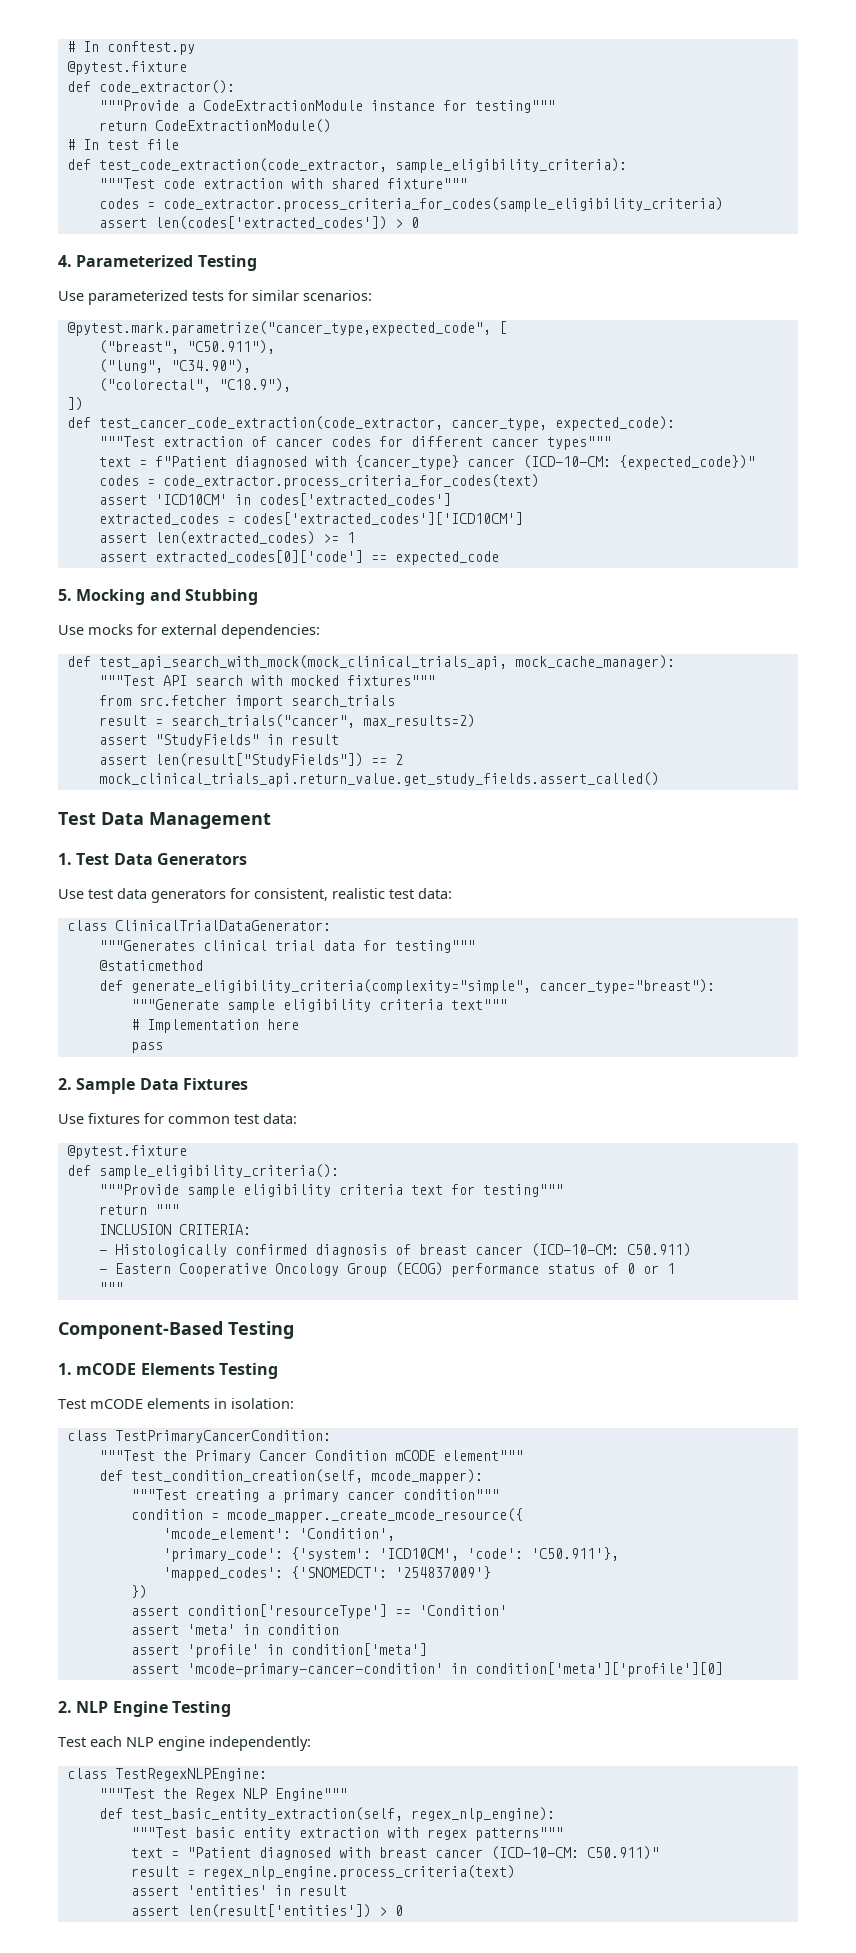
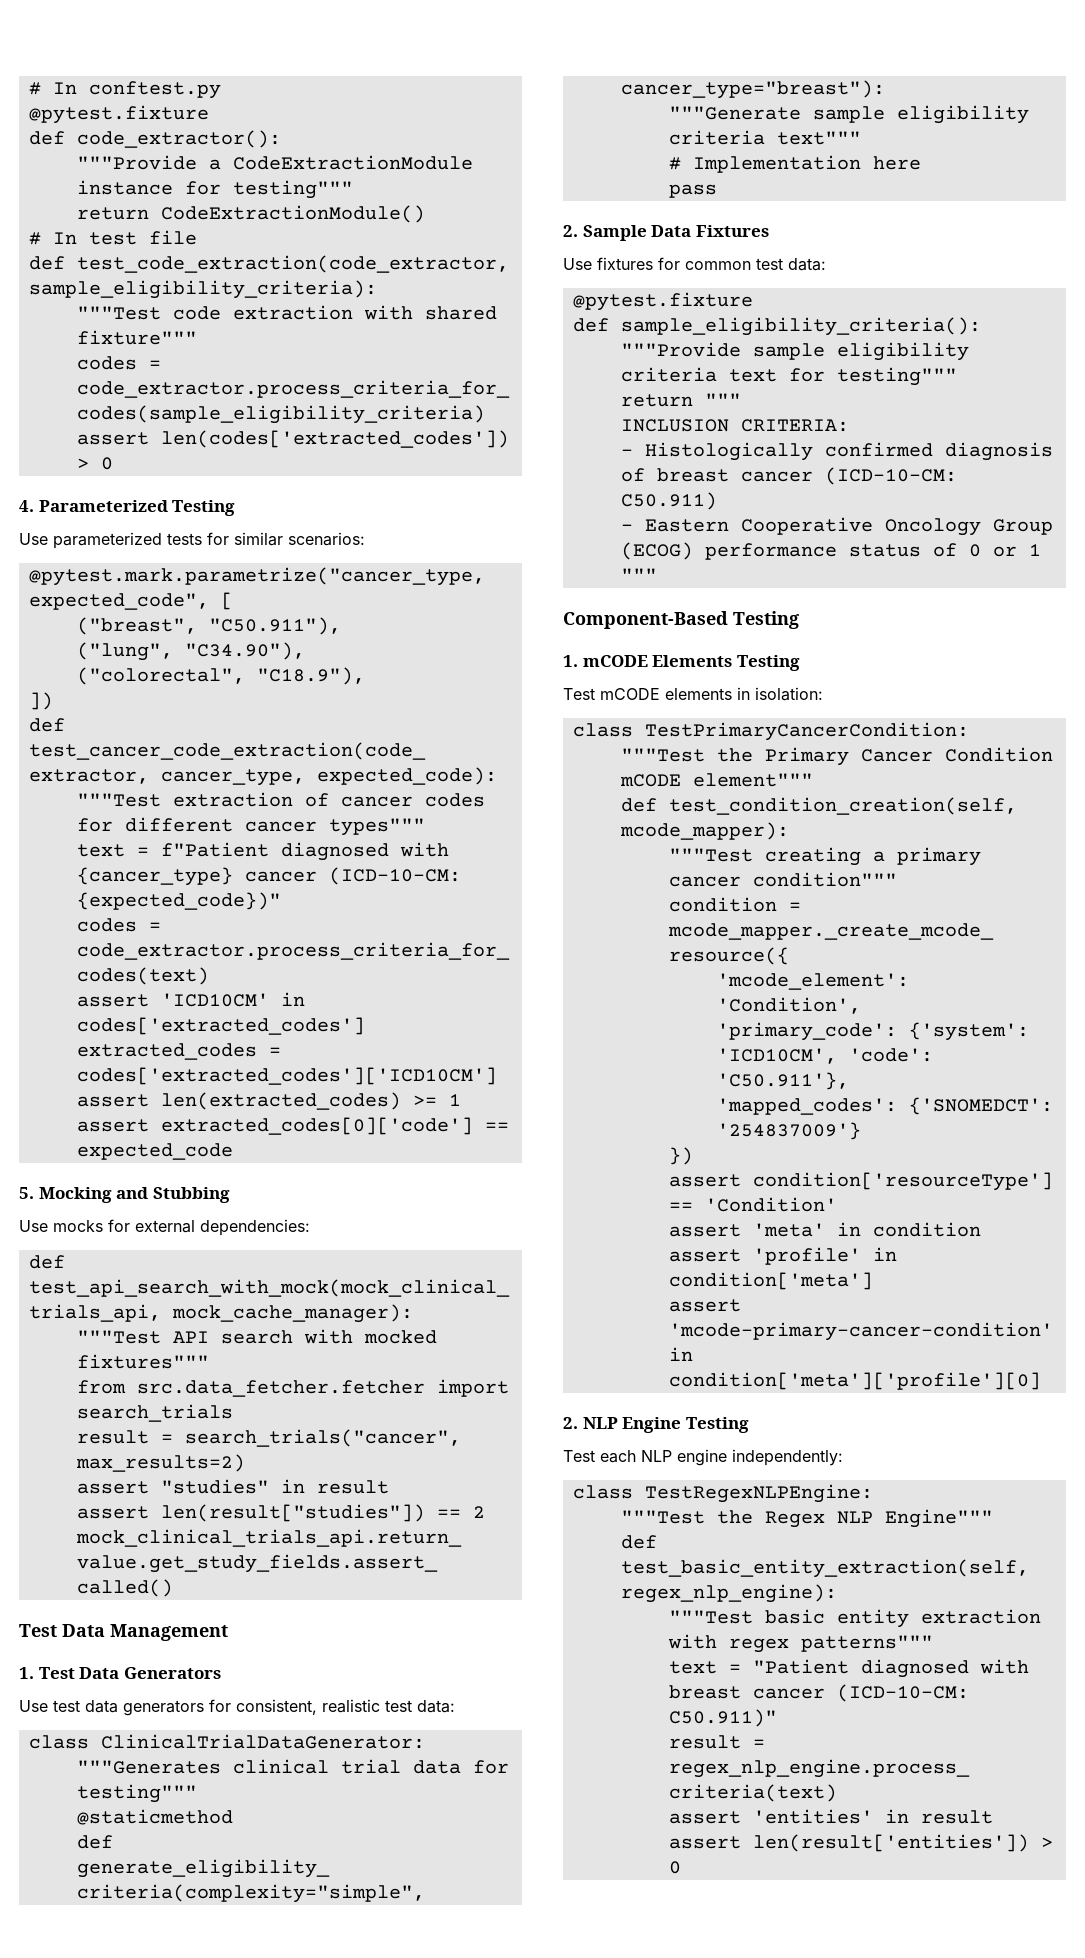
- from src.fetcher import search_trials
+ from src.data_fetcher.fetcher import search_trials
- assert "StudyFields" in result
- assert len(result["StudyFields"]) == 2
+ assert "studies" in result
+ assert len(result["studies"]) == 2

